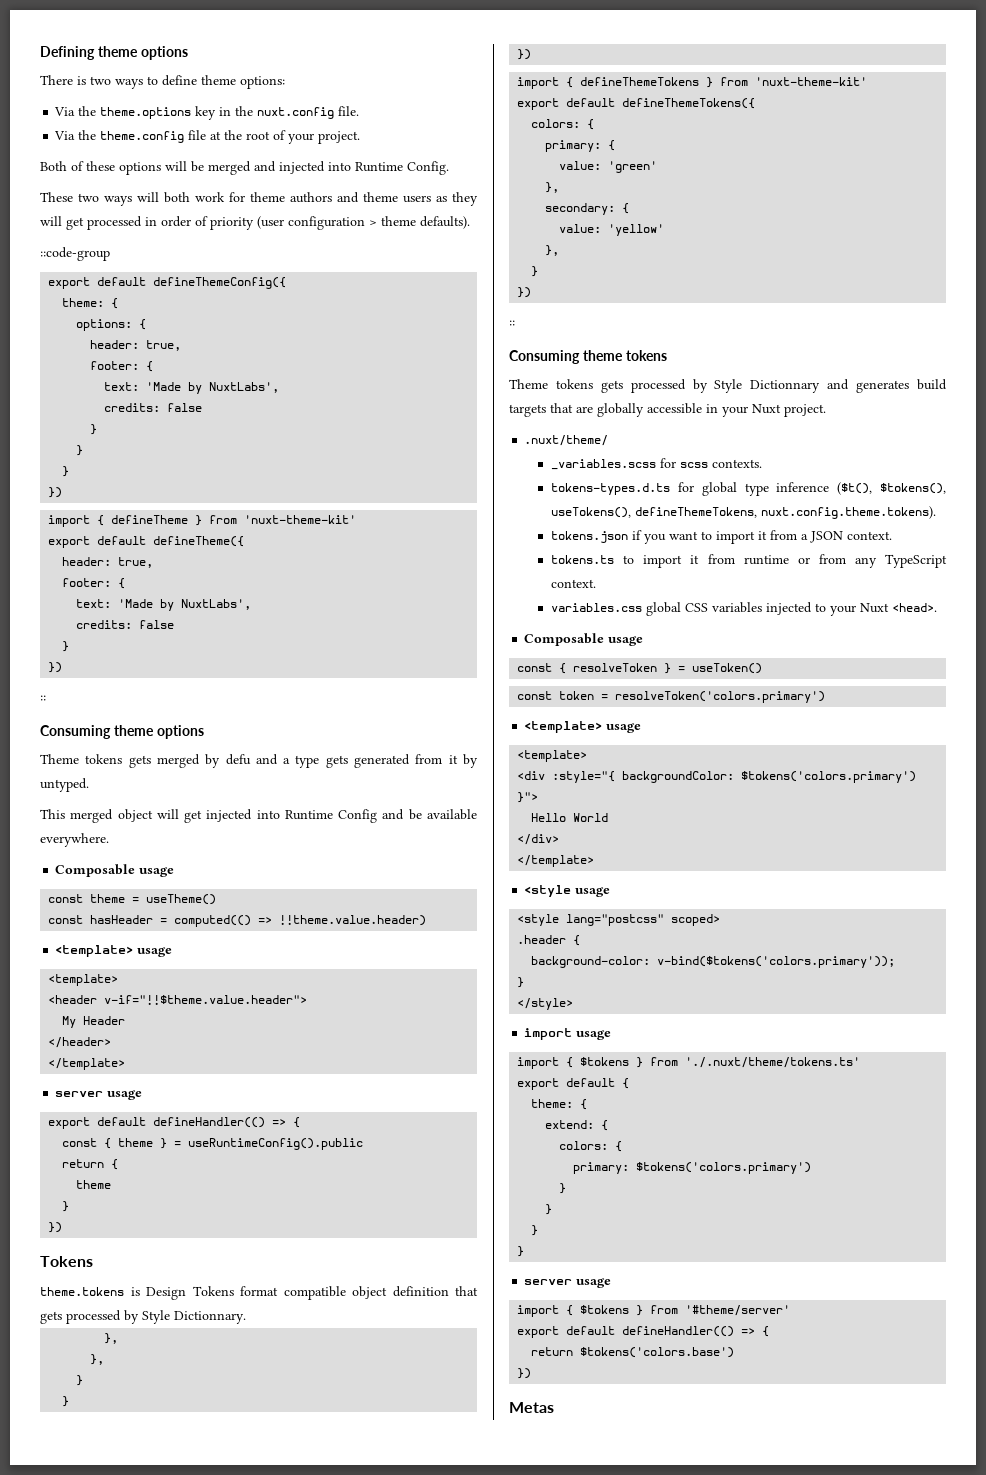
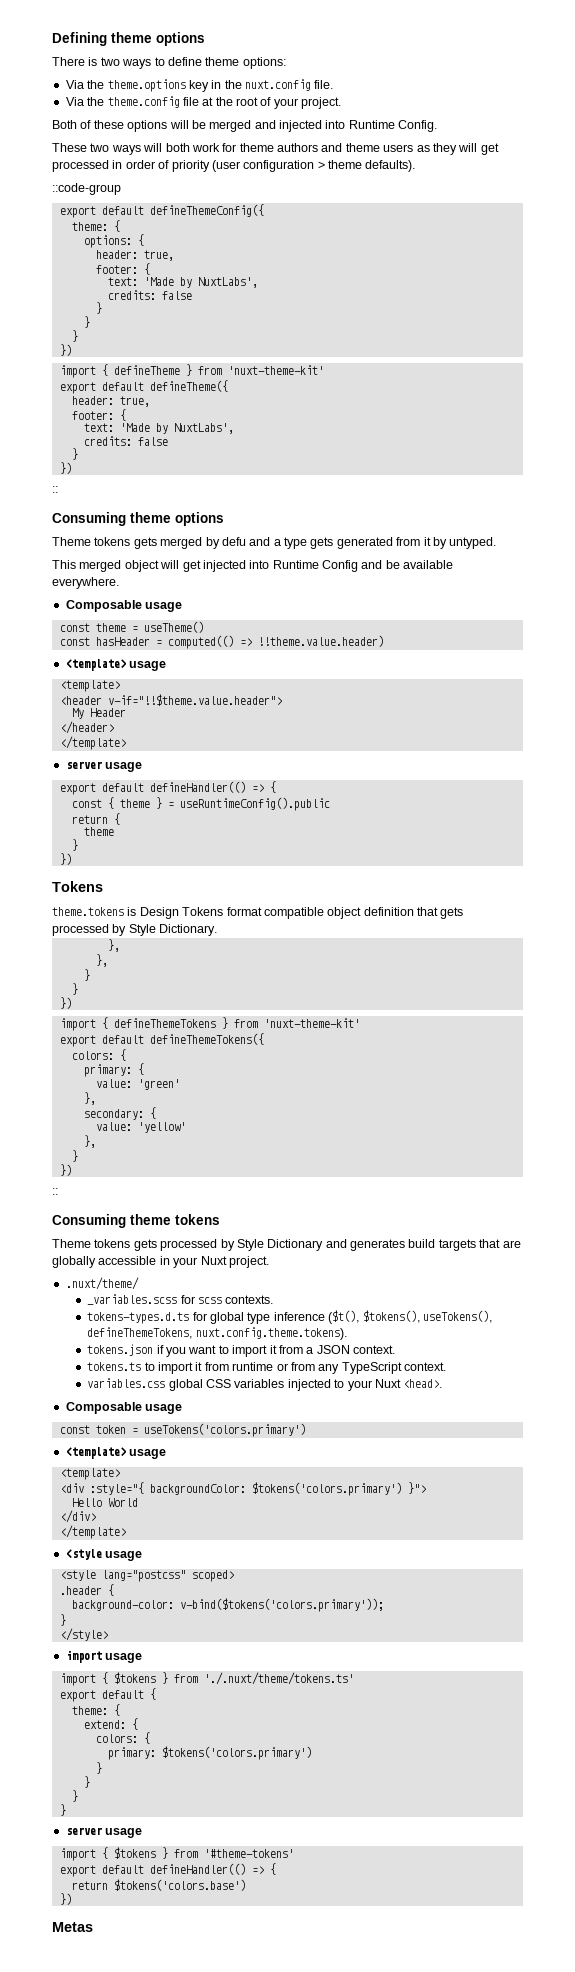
- theme.tokens is Design Tokens format compatible object definition that gets processed by Style Dictionnary.
+ theme.tokens is Design Tokens format compatible object definition that gets processed by Style Dictionary.
- Theme tokens gets processed by Style Dictionnary and generates build targets that are globally accessible in your Nuxt project.
+ Theme tokens gets processed by Style Dictionary and generates build targets that are globally accessible in your Nuxt project.
- const { resolveToken } = useToken()
- const token = resolveToken('colors.primary')
+ const token = useTokens('colors.primary')
- import { $tokens } from '#theme/server'
+ import { $tokens } from '#theme-tokens'

